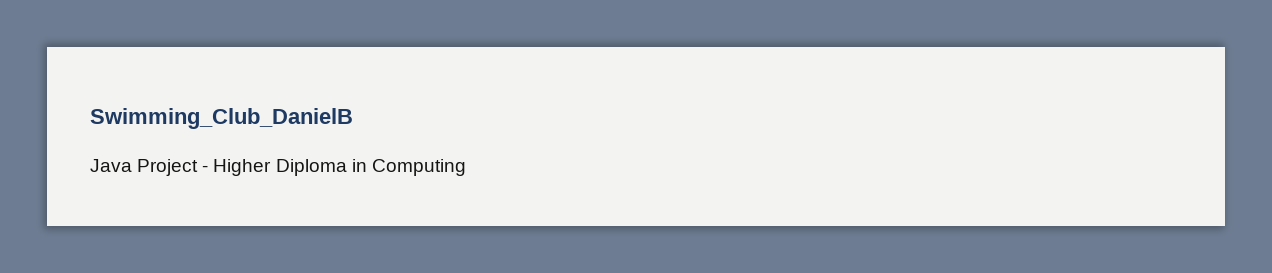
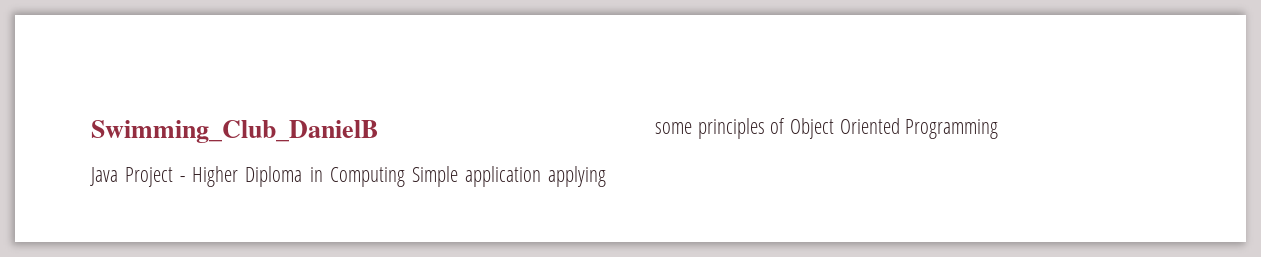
- Java Project - Higher Diploma in Computing
+ Java Project - Higher Diploma in Computing Simple application applying some principles of Object Oriented Programming

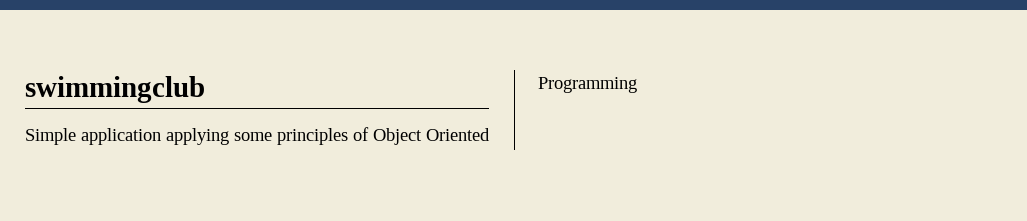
- Swimming_Club_DanielB
- Java Project - Higher Diploma in Computing Simple application applying some principles of Object Oriented Programming
+ swimmingclub
+ Simple application applying some principles of Object Oriented Programming

